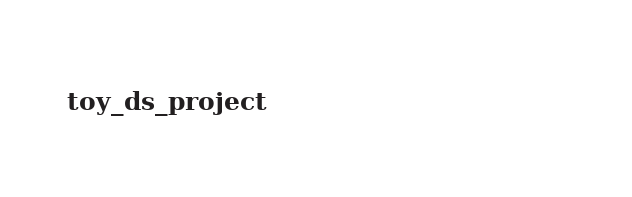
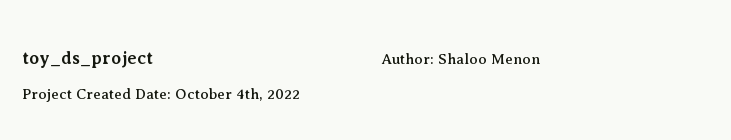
+ Project Created Date: October 4th, 2022 Author: Shaloo Menon

